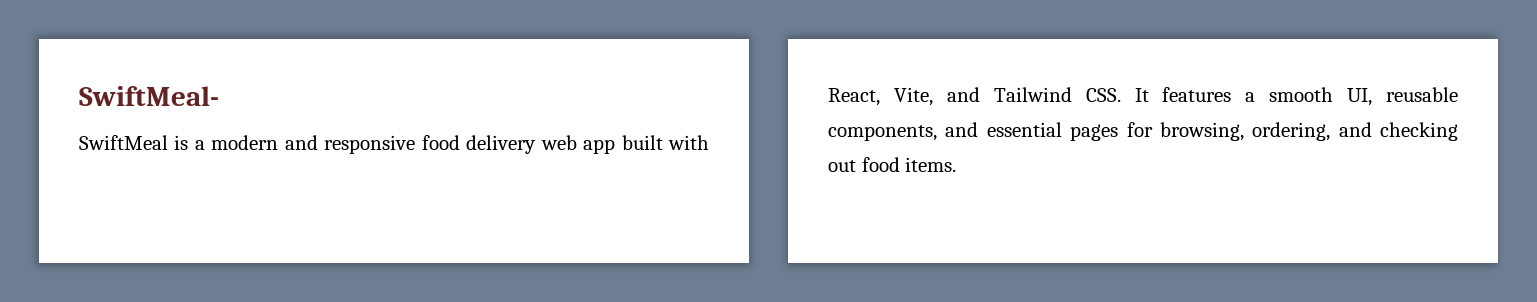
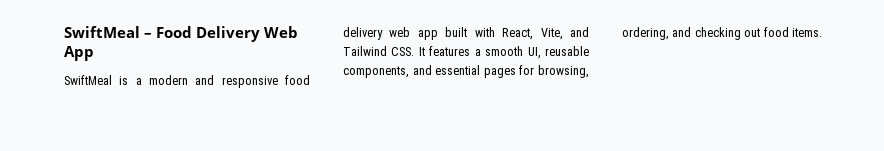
- SwiftMeal-
+ SwiftMeal – Food Delivery Web App

